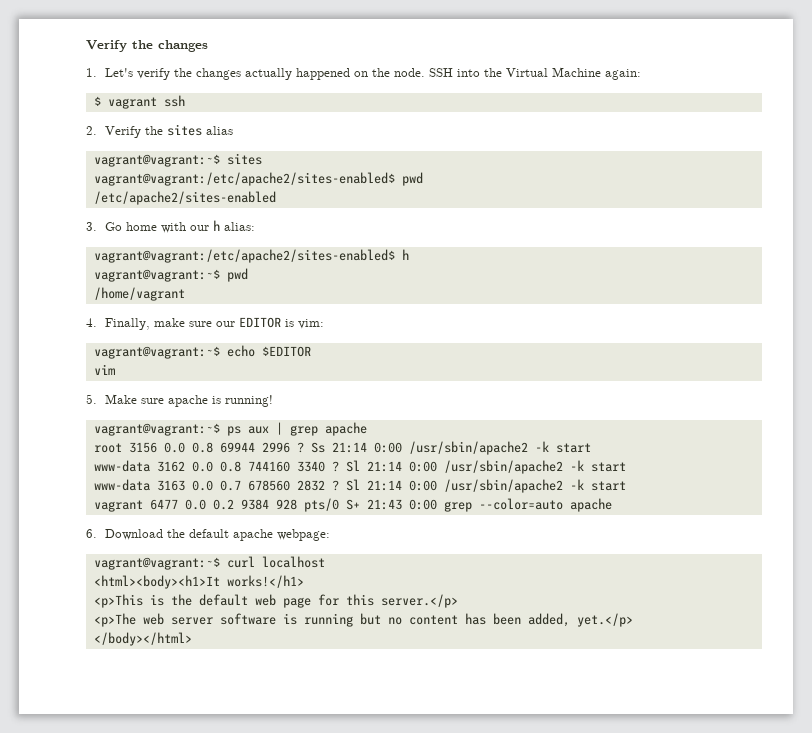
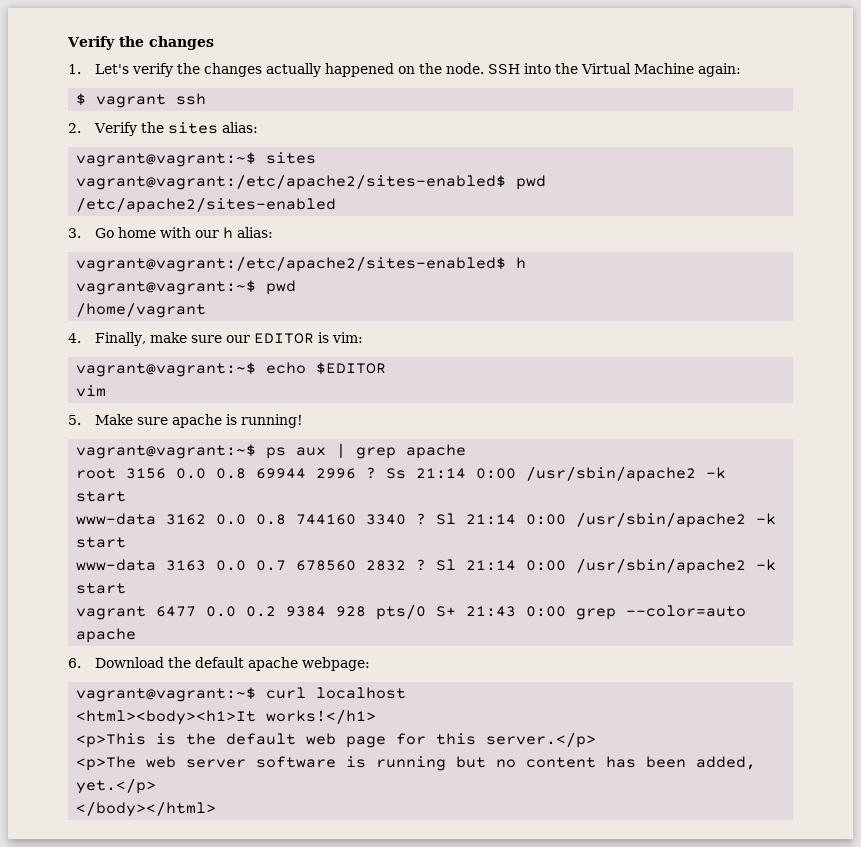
- 2. Verify the sites alias
+ 2. Verify the sites alias:

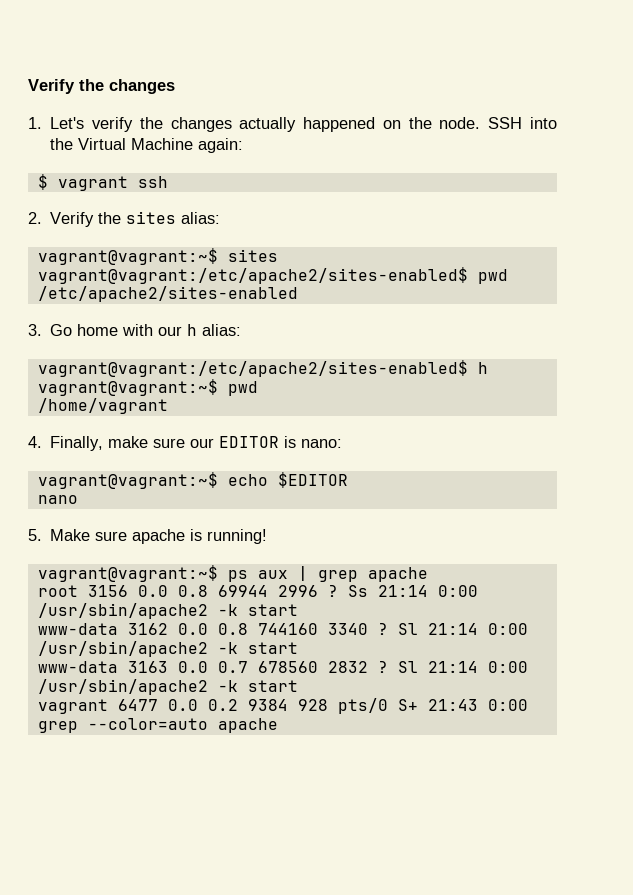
- 4. Finally, make sure our EDITOR is vim:
+ 4. Finally, make sure our EDITOR is nano:
- vim
+ nano
- 6. Download the default apache webpage:
- vagrant@vagrant:~$ curl localhost
- <html><body><h1>It works!</h1>
- <p>This is the default web page for this server.</p>
- <p>The web server software is running but no content has been added, yet.</p>
- </body></html>

